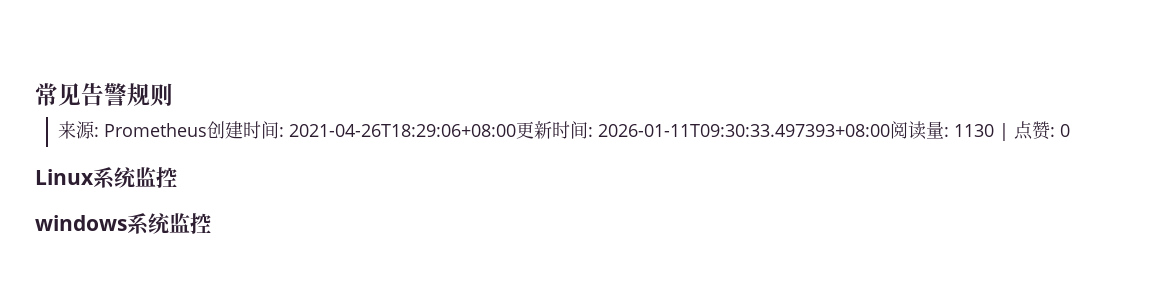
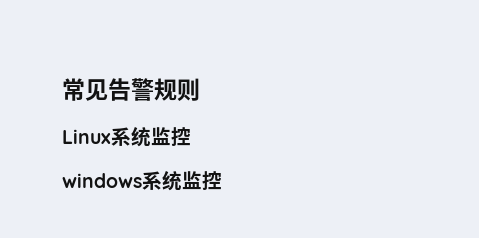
- 来源: Prometheus创建时间: 2021-04-26T18:29:06+08:00更新时间: 2026-01-11T09:30:33.497393+08:00阅读量: 1130 | 点赞: 0

